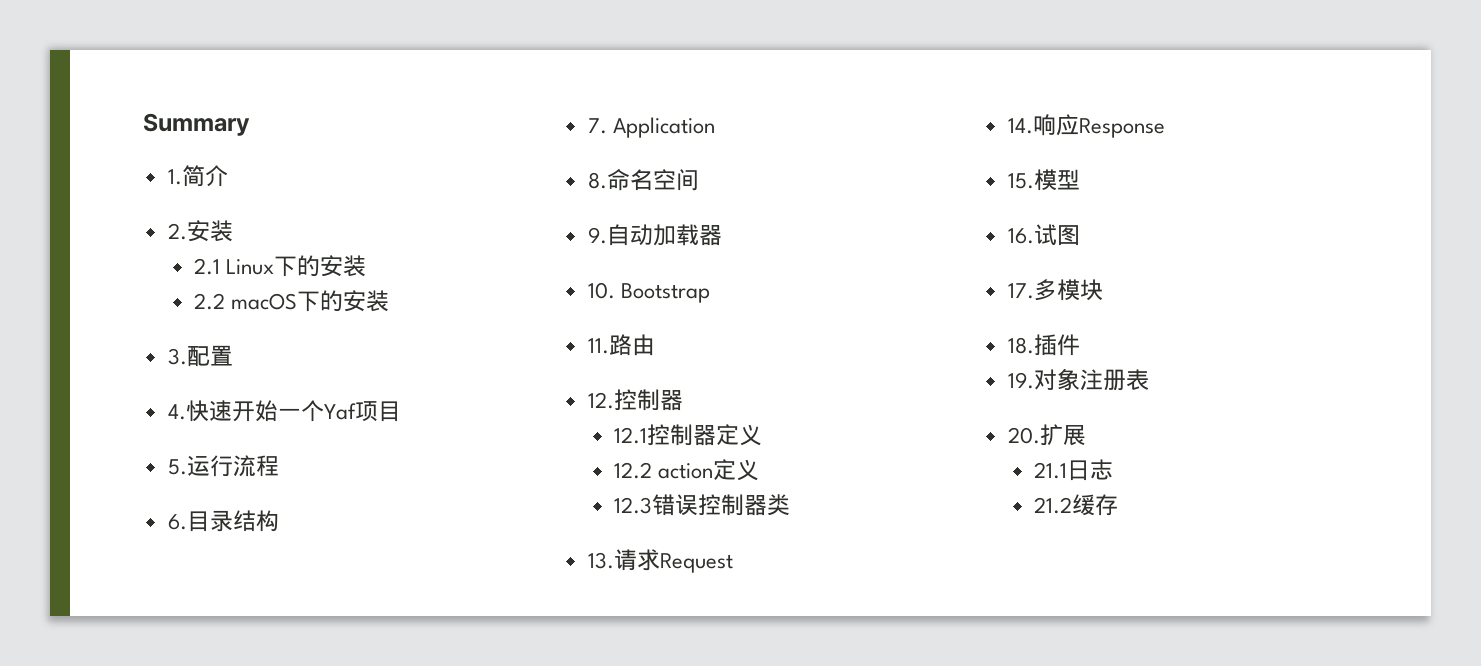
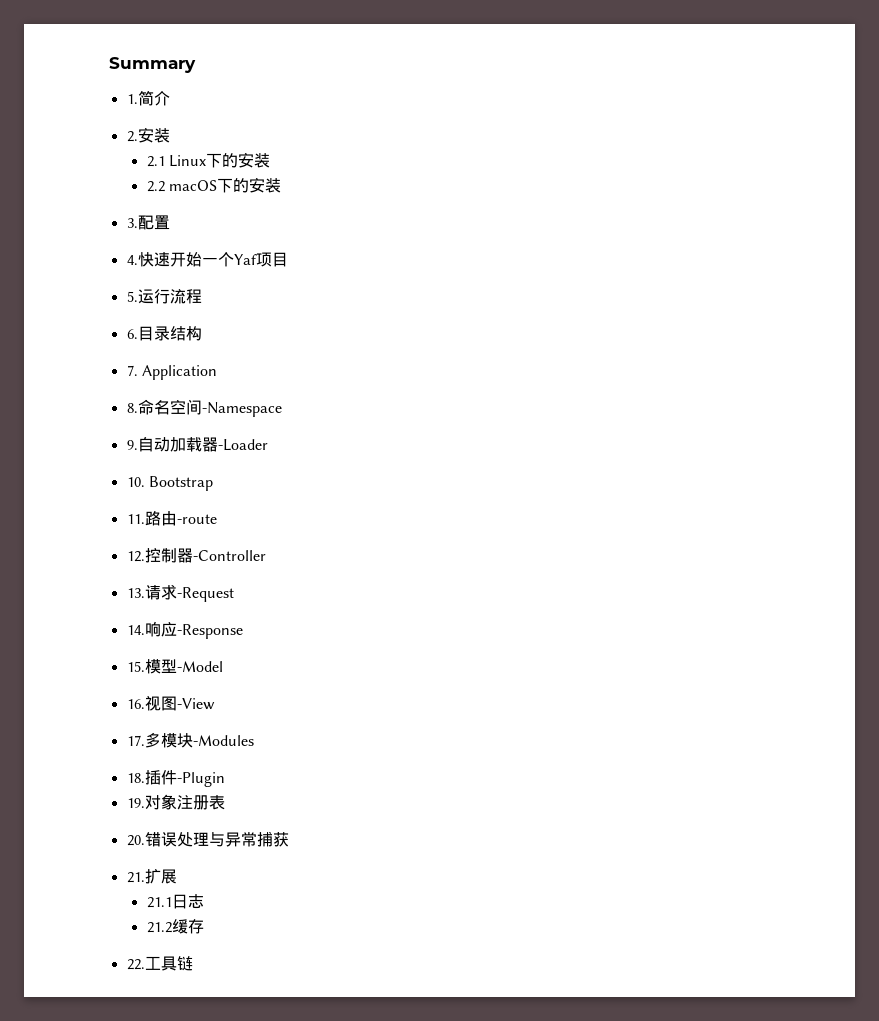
- 8.命名空间
+ 8.命名空间-Namespace
- 9.自动加载器
+ 9.自动加载器-Loader
- 11.路由
+ 11.路由-route
- 12.控制器
- 12.1控制器定义
- 12.2 action定义
- 12.3错误控制器类
+ 12.控制器-Controller
- 13.请求Request
+ 13.请求-Request
- 14.响应Response
+ 14.响应-Response
- 15.模型
+ 15.模型-Model
- 16.试图
+ 16.视图-View
- 17.多模块
+ 17.多模块-Modules
- 18.插件
+ 18.插件-Plugin
- 20.扩展
+ 20.错误处理与异常捕获
+ 21.扩展
+ 22.工具链

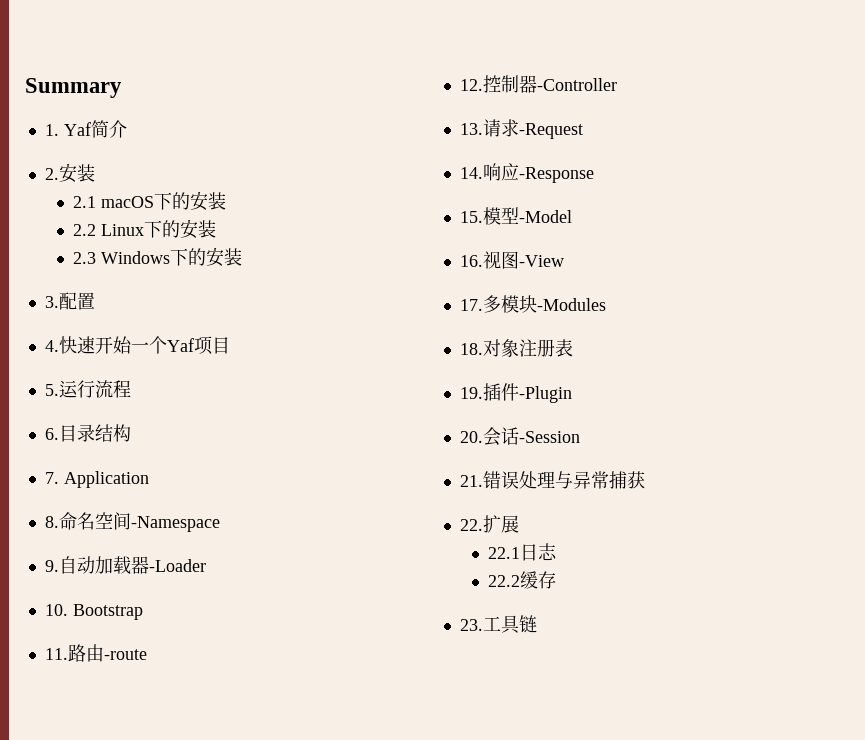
- 1.简介
+ 1. Yaf简介
- 2.1 Linux下的安装
+ 2.1 macOS下的安装
+ 2.2 Linux下的安装
- 2.2 macOS下的安装
+ 2.3 Windows下的安装
- 18.插件-Plugin
- 19.对象注册表
+ 18.对象注册表
- 20.错误处理与异常捕获
+ 19.插件-Plugin
+ 20.会话-Session
+ 21.错误处理与异常捕获
- 21.扩展
+ 22.扩展
- 21.1日志
+ 22.1日志
- 21.2缓存
+ 22.2缓存
- 22.工具链
+ 23.工具链

